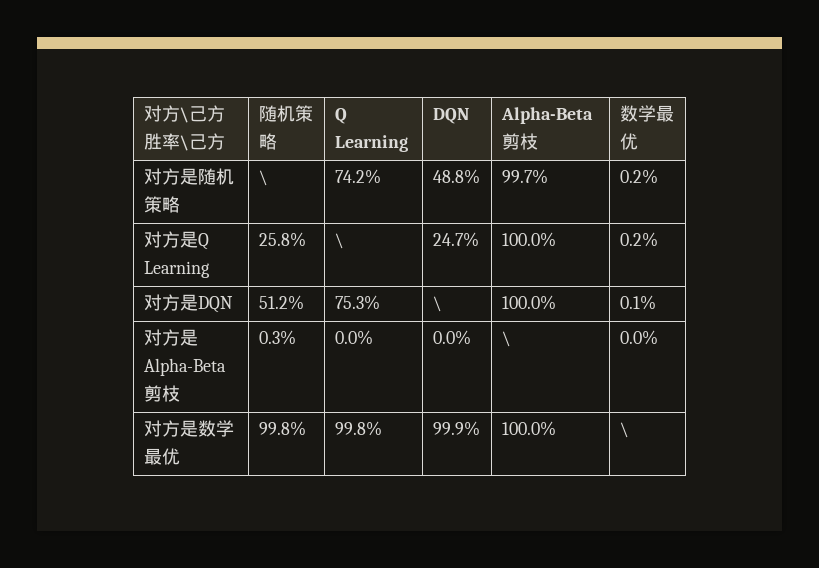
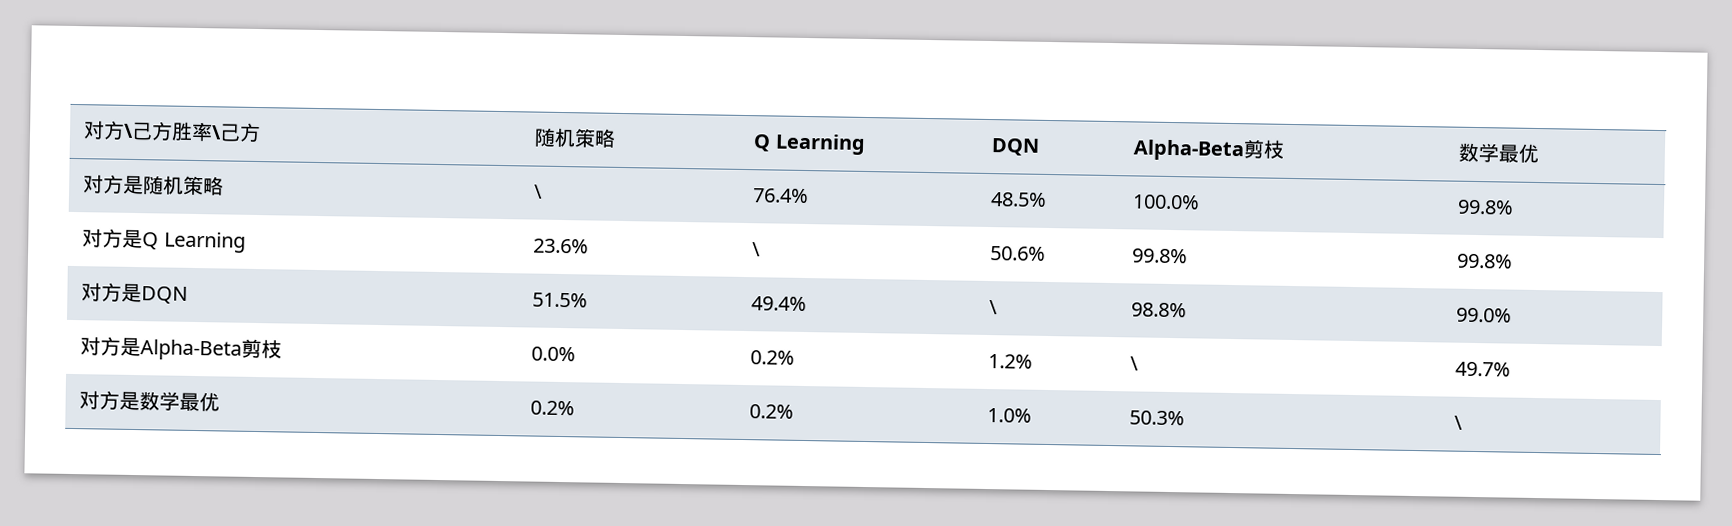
- 对方是随机策略 | \ | 74.2% | 48.8% | 99.7% | 0.2%
+ 对方是随机策略 | \ | 76.4% | 48.5% | 100.0% | 99.8%
- 对方是Q Learning | 25.8% | \ | 24.7% | 100.0% | 0.2%
+ 对方是Q Learning | 23.6% | \ | 50.6% | 99.8% | 99.8%
- 对方是DQN | 51.2% | 75.3% | \ | 100.0% | 0.1%
+ 对方是DQN | 51.5% | 49.4% | \ | 98.8% | 99.0%
- 对方是Alpha-Beta剪枝 | 0.3% | 0.0% | 0.0% | \ | 0.0%
+ 对方是Alpha-Beta剪枝 | 0.0% | 0.2% | 1.2% | \ | 49.7%
- 对方是数学最优 | 99.8% | 99.8% | 99.9% | 100.0% | \
+ 对方是数学最优 | 0.2% | 0.2% | 1.0% | 50.3% | \

